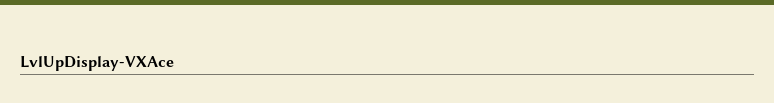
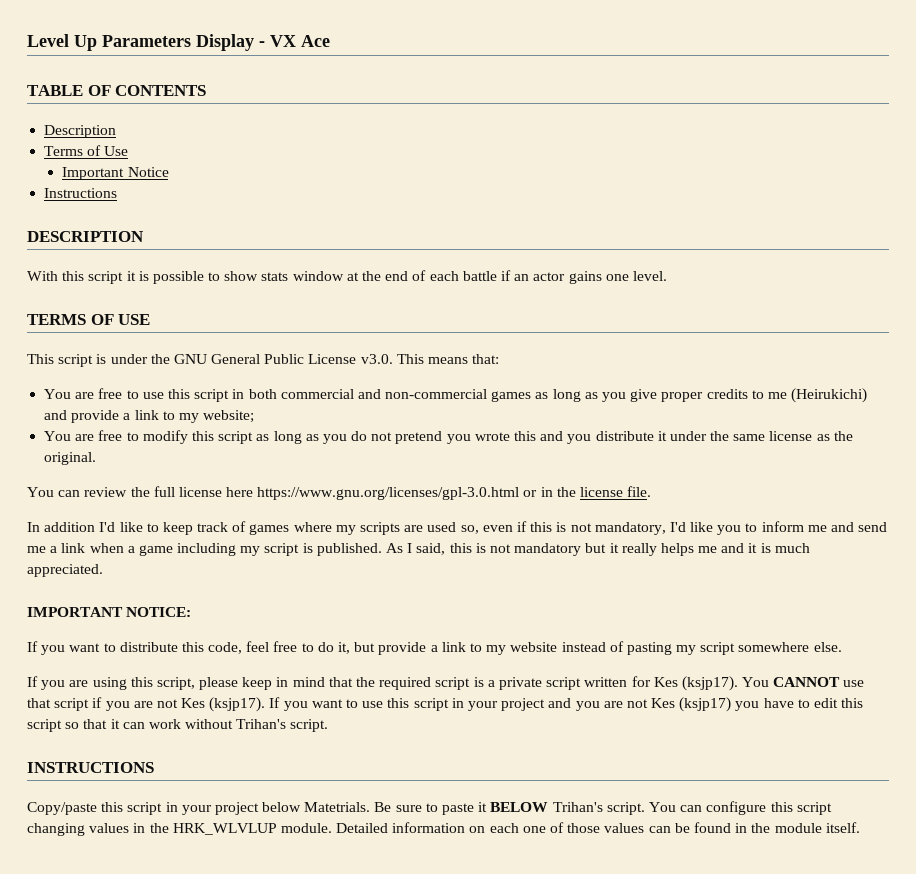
- LvlUpDisplay-VXAce
+ Level Up Parameters Display - VX Ace
+ TABLE OF CONTENTS
+ Description
+ Terms of Use
+ Important Notice
+ Instructions
+ DESCRIPTION
+ With this script it is possible to show stats window at the end of each battle if an actor gains one level.
+ TERMS OF USE
+ This script is under the GNU General Public License v3.0. This means that:
+ You are free to use this script in both commercial and non-commercial games as long as you give proper credits to me (Heirukichi) and provide a link to my website;
+ You are free to modify this script as long as you do not pretend you wrote this and you distribute it under the same license as the original.
+ You can review the full license here https://www.gnu.org/licenses/gpl-3.0.html or in the license file.
+ In addition I'd like to keep track of games where my scripts are used so, even if this is not mandatory, I'd like you to inform me and send me a link when a game including my script is published. As I said, this is not mandatory but it really helps me and it is much appreciated.
+ IMPORTANT NOTICE:
+ If you want to distribute this code, feel free to do it, but provide a link to my website instead of pasting my script somewhere else.
+ If you are using this script, please keep in mind that the required script is a private script written for Kes (ksjp17). You CANNOT use that script if you are not Kes (ksjp17). If you want to use this script in your project and you are not Kes (ksjp17) you have to edit this script so that it can work without Trihan's script.
+ INSTRUCTIONS
+ Copy/paste this script in your project below Matetrials. Be sure to paste it BELOW Trihan's script. You can configure this script changing values in the HRK_WLVLUP module. Detailed information on each one of those values can be found in the module itself.

